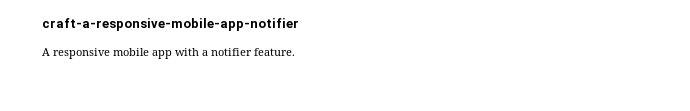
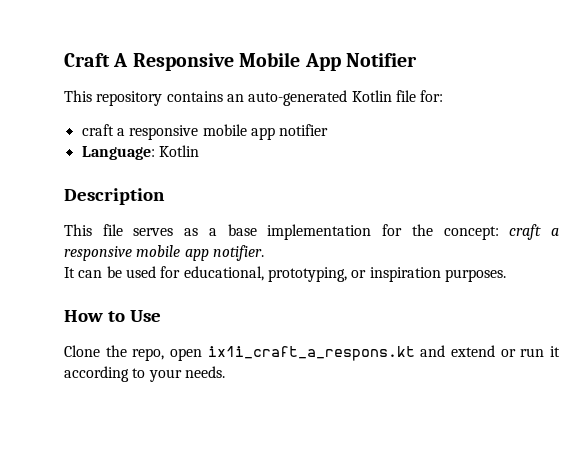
- craft-a-responsive-mobile-app-notifier
- A responsive mobile app with a notifier feature.
+ Craft A Responsive Mobile App Notifier
+ This repository contains an auto-generated Kotlin file for:
+ craft a responsive mobile app notifier
+ Language: Kotlin
+ Description
+ This file serves as a base implementation for the concept: craft a responsive mobile app notifier.
+ It can be used for educational, prototyping, or inspiration purposes.
+ How to Use
+ Clone the repo, open ix1i_craft_a_respons.kt and extend or run it according to your needs.

